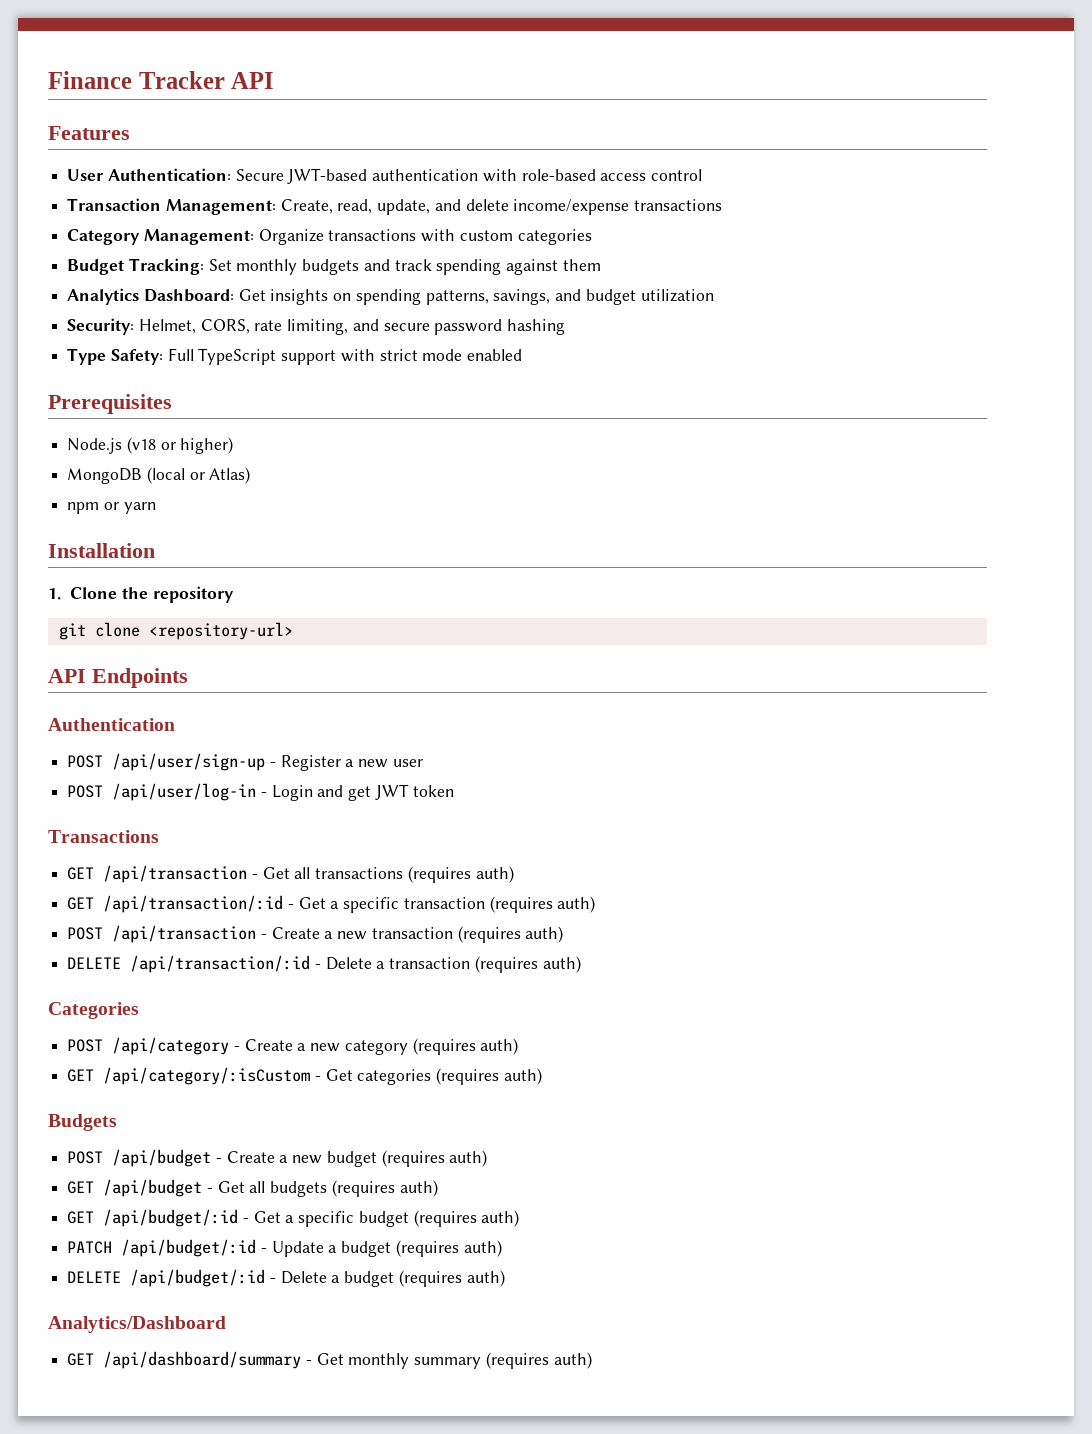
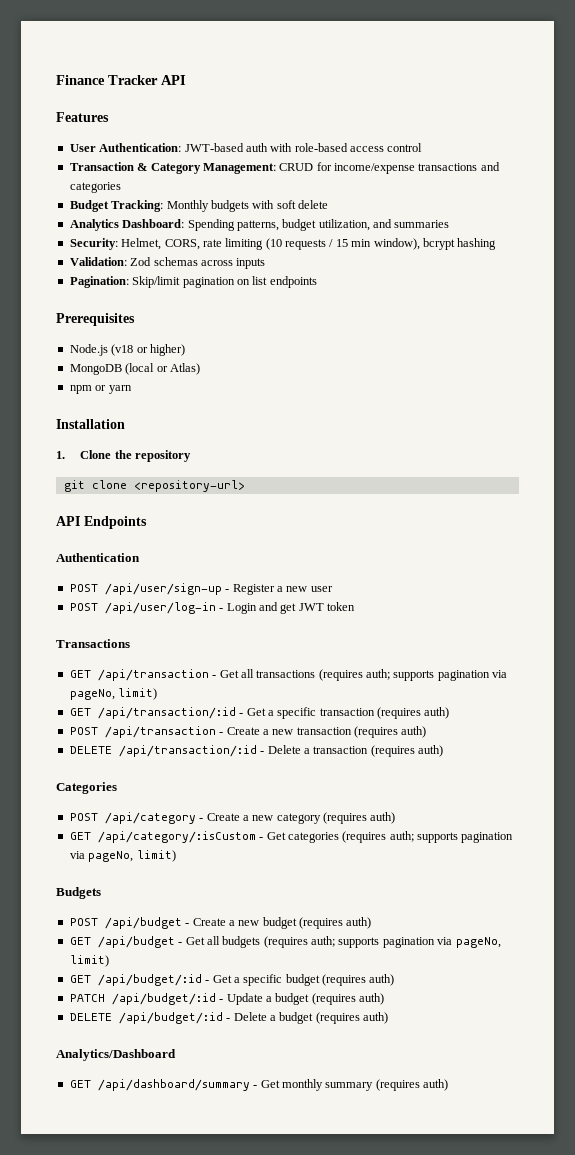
- User Authentication: Secure JWT-based authentication with role-based access control
+ User Authentication: JWT-based auth with role-based access control
- Transaction Management: Create, read, update, and delete income/expense transactions
- Category Management: Organize transactions with custom categories
- Budget Tracking: Set monthly budgets and track spending against them
- Analytics Dashboard: Get insights on spending patterns, savings, and budget utilization
- Security: Helmet, CORS, rate limiting, and secure password hashing
- Type Safety: Full TypeScript support with strict mode enabled
+ Transaction & Category Management: CRUD for income/expense transactions and categories
+ Budget Tracking: Monthly budgets with soft delete
+ Analytics Dashboard: Spending patterns, budget utilization, and summaries
+ Security: Helmet, CORS, rate limiting (10 requests / 15 min window), bcrypt hashing
+ Validation: Zod schemas across inputs
+ Pagination: Skip/limit pagination on list endpoints
- GET /api/transaction - Get all transactions (requires auth)
+ GET /api/transaction - Get all transactions (requires auth; supports pagination via pageNo, limit)
- GET /api/category/:isCustom - Get categories (requires auth)
+ GET /api/category/:isCustom - Get categories (requires auth; supports pagination via pageNo, limit)
- GET /api/budget - Get all budgets (requires auth)
+ GET /api/budget - Get all budgets (requires auth; supports pagination via pageNo, limit)

